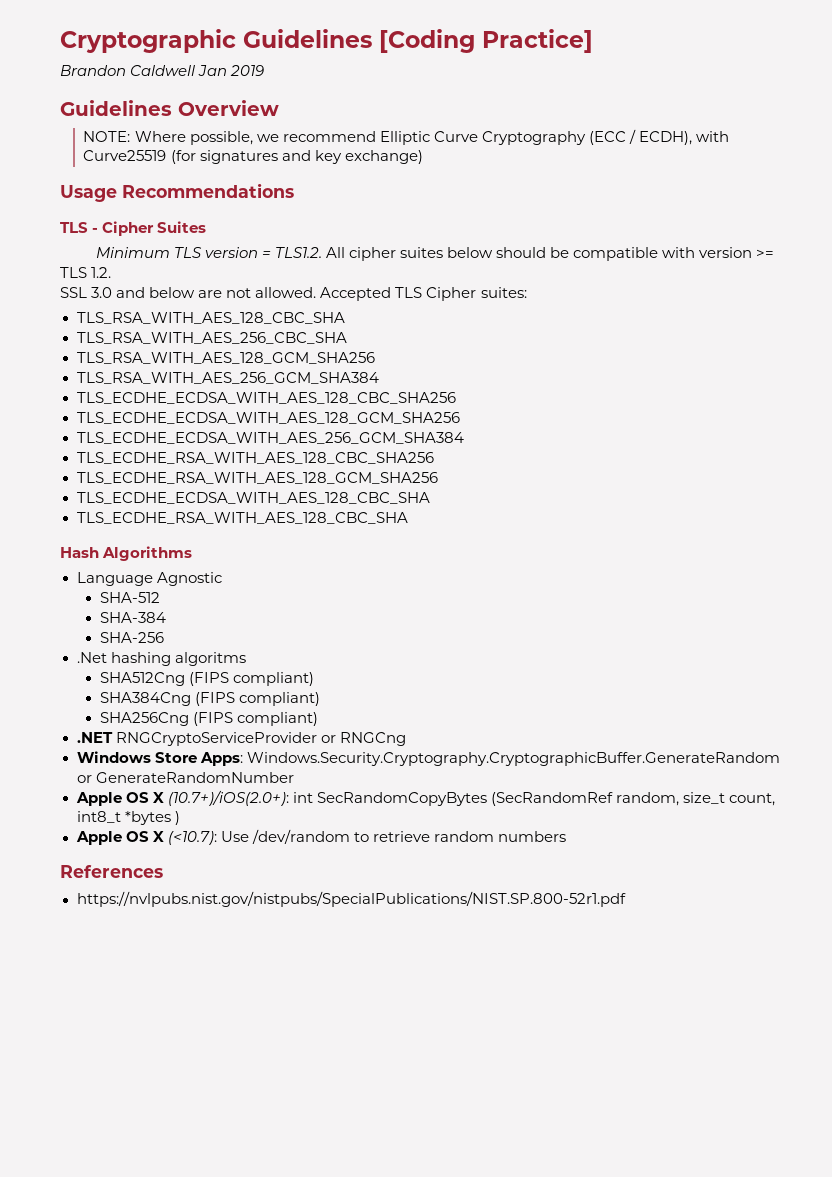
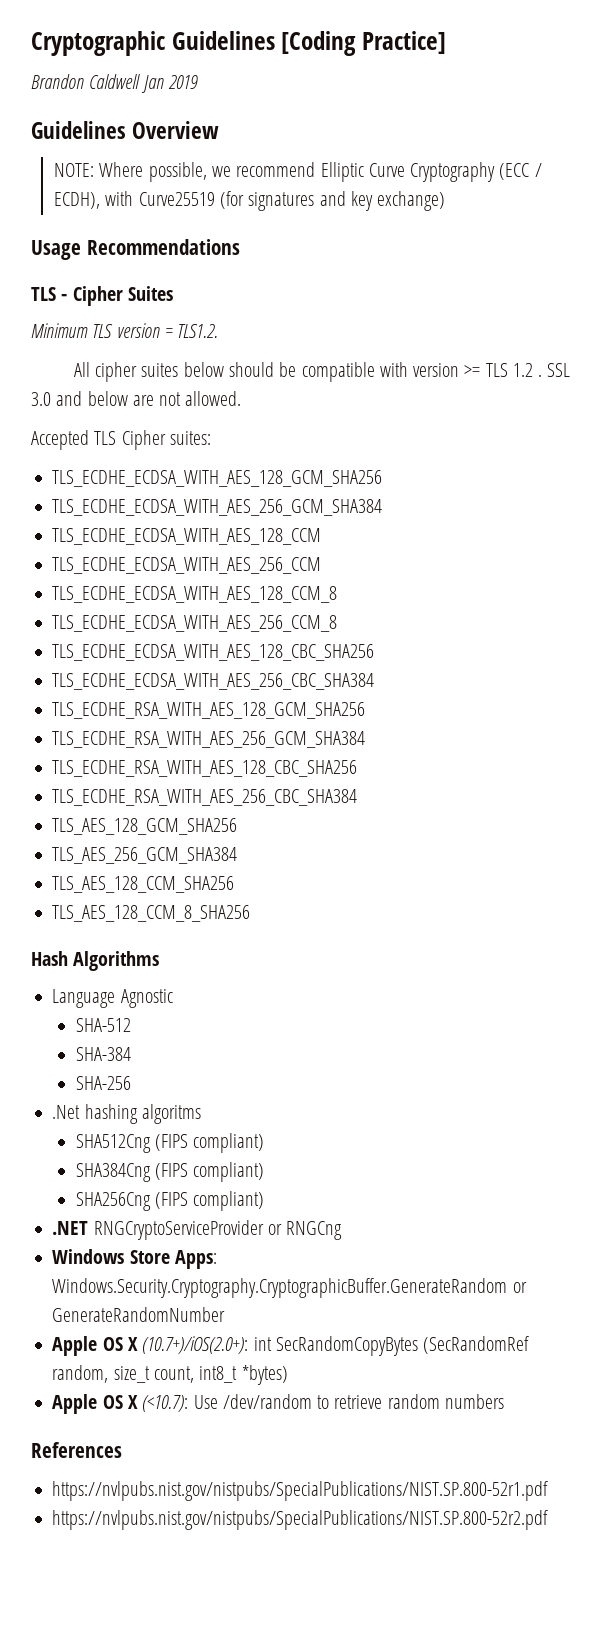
- Minimum TLS version = TLS1.2. All cipher suites below should be compatible with version >= TLS 1.2.
- SSL 3.0 and below are not allowed. Accepted TLS Cipher suites:
+ Minimum TLS version = TLS1.2.
+ All cipher suites below should be compatible with version >= TLS 1.2 . SSL 3.0 and below are not allowed.
+ Accepted TLS Cipher suites:
- TLS_RSA_WITH_AES_128_CBC_SHA
- TLS_RSA_WITH_AES_256_CBC_SHA
- TLS_RSA_WITH_AES_128_GCM_SHA256
- TLS_RSA_WITH_AES_256_GCM_SHA384
- TLS_ECDHE_ECDSA_WITH_AES_128_CBC_SHA256
  TLS_ECDHE_ECDSA_WITH_AES_128_GCM_SHA256
  TLS_ECDHE_ECDSA_WITH_AES_256_GCM_SHA384
+ TLS_ECDHE_ECDSA_WITH_AES_128_CCM
+ TLS_ECDHE_ECDSA_WITH_AES_256_CCM
+ TLS_ECDHE_ECDSA_WITH_AES_128_CCM_8
+ TLS_ECDHE_ECDSA_WITH_AES_256_CCM_8
+ TLS_ECDHE_ECDSA_WITH_AES_128_CBC_SHA256
+ TLS_ECDHE_ECDSA_WITH_AES_256_CBC_SHA384
+ TLS_ECDHE_RSA_WITH_AES_128_GCM_SHA256
+ TLS_ECDHE_RSA_WITH_AES_256_GCM_SHA384
  TLS_ECDHE_RSA_WITH_AES_128_CBC_SHA256
- TLS_ECDHE_RSA_WITH_AES_128_GCM_SHA256
- TLS_ECDHE_ECDSA_WITH_AES_128_CBC_SHA
- TLS_ECDHE_RSA_WITH_AES_128_CBC_SHA
+ TLS_ECDHE_RSA_WITH_AES_256_CBC_SHA384
+ TLS_AES_128_GCM_SHA256
+ TLS_AES_256_GCM_SHA384
+ TLS_AES_128_CCM_SHA256
+ TLS_AES_128_CCM_8_SHA256
- Apple OS X (10.7+)/iOS(2.0+): int SecRandomCopyBytes (SecRandomRef random, size_t count, int8_t *bytes )
+ Apple OS X (10.7+)/iOS(2.0+): int SecRandomCopyBytes (SecRandomRef random, size_t count, int8_t *bytes)
+ https://nvlpubs.nist.gov/nistpubs/SpecialPublications/NIST.SP.800-52r2.pdf

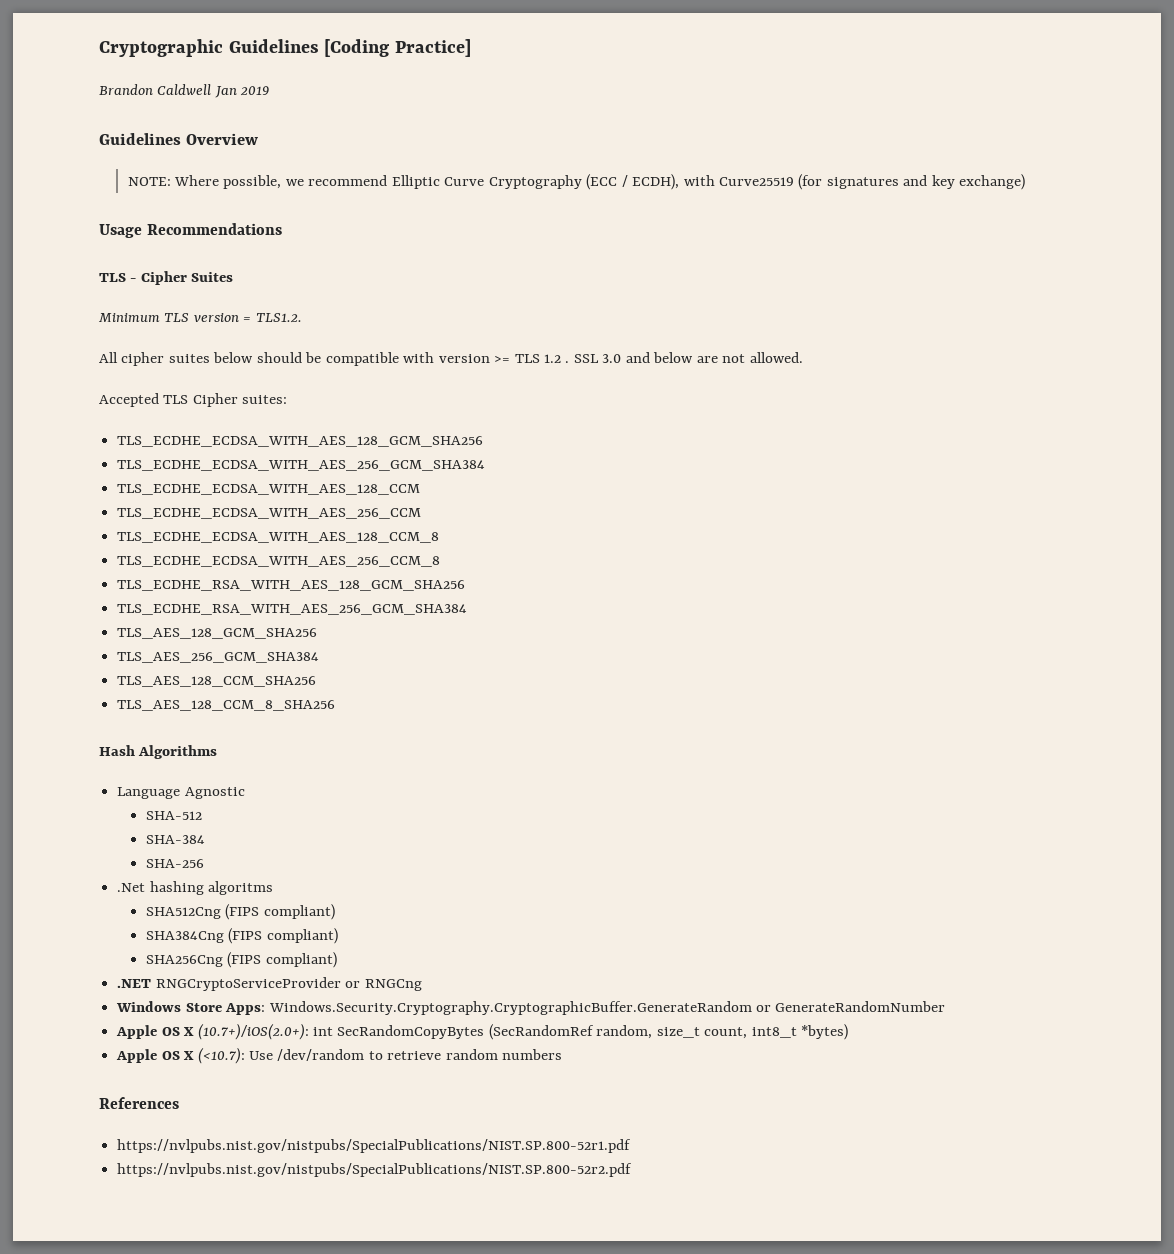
- TLS_ECDHE_ECDSA_WITH_AES_128_CBC_SHA256
- TLS_ECDHE_ECDSA_WITH_AES_256_CBC_SHA384
- TLS_ECDHE_RSA_WITH_AES_128_CBC_SHA256
- TLS_ECDHE_RSA_WITH_AES_256_CBC_SHA384

